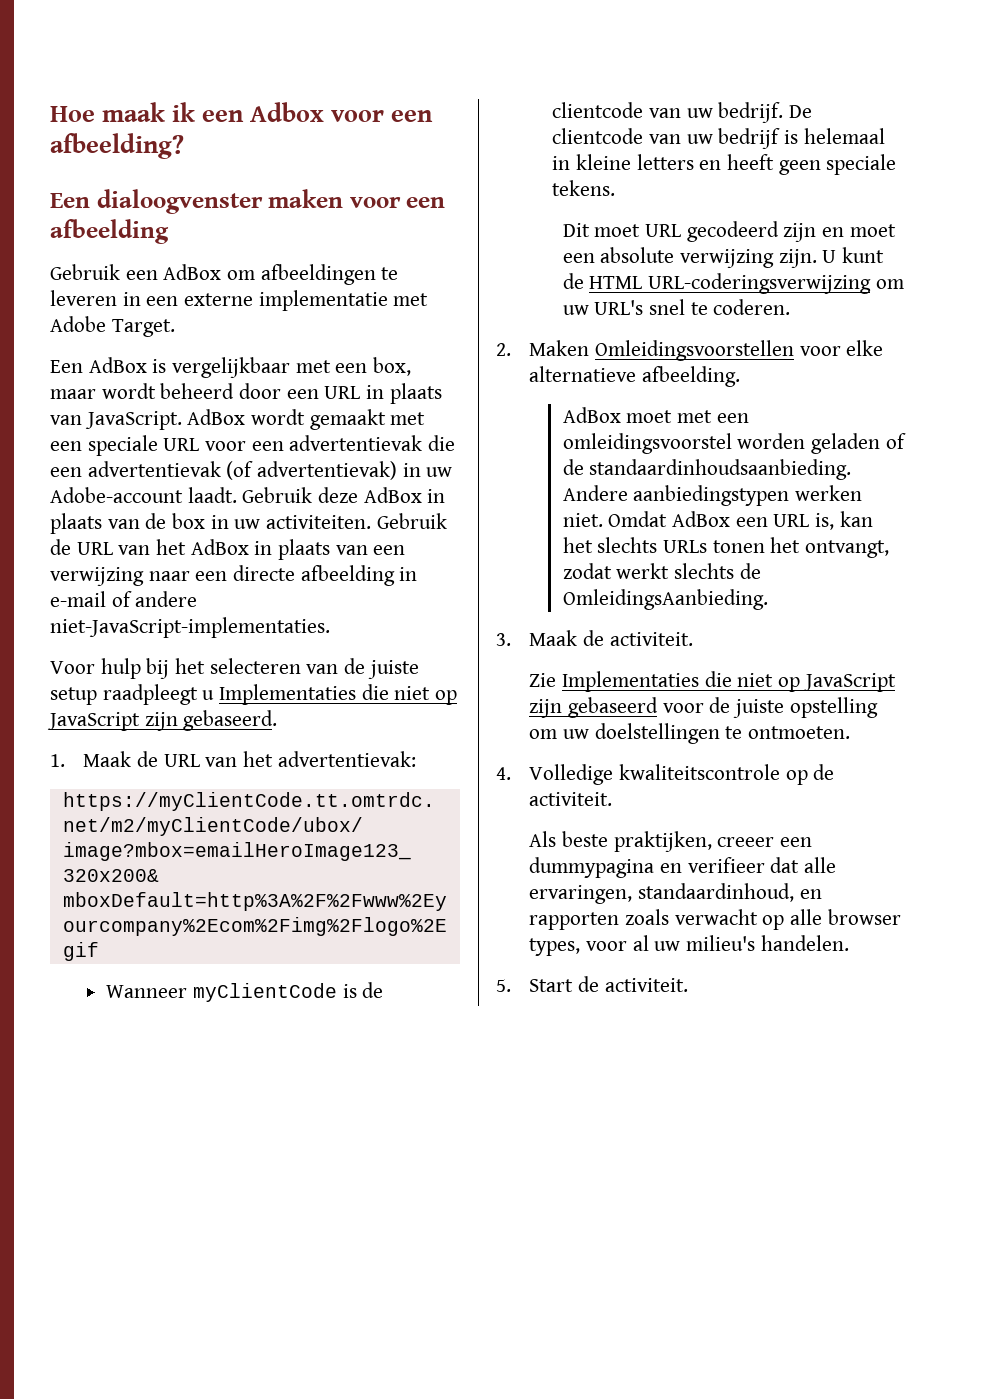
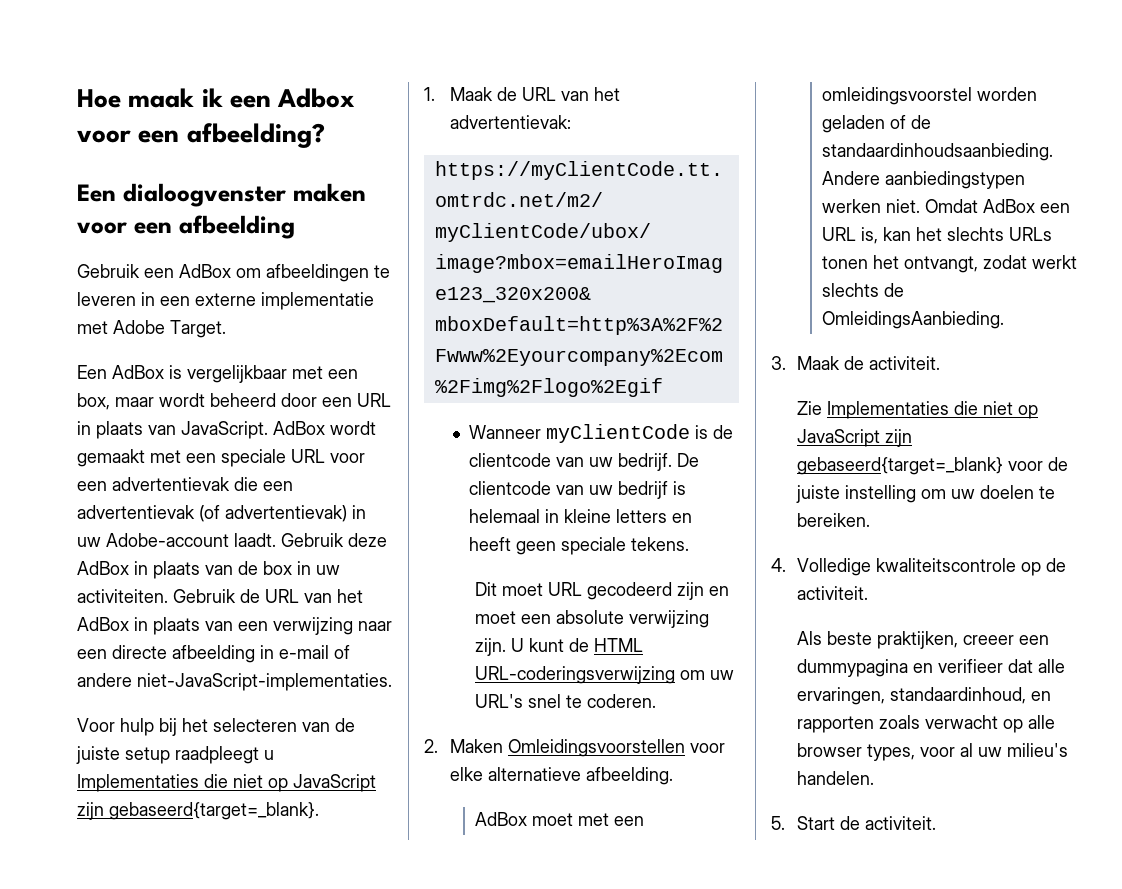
- Voor hulp bij het selecteren van de juiste setup raadpleegt u Implementaties die niet op JavaScript zijn gebaseerd.
+ Voor hulp bij het selecteren van de juiste setup raadpleegt u Implementaties die niet op JavaScript zijn gebaseerd{target=_blank}.
- Zie Implementaties die niet op JavaScript zijn gebaseerd voor de juiste opstelling om uw doelstellingen te ontmoeten.
+ Zie Implementaties die niet op JavaScript zijn gebaseerd{target=_blank} voor de juiste instelling om uw doelen te bereiken.

